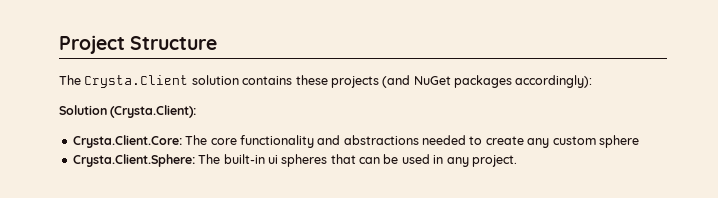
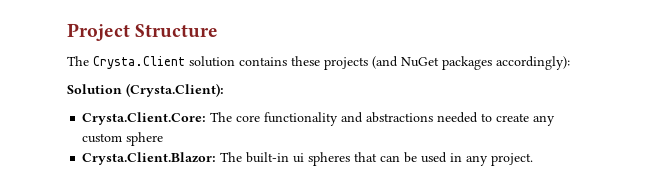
- Crysta.Client.Sphere: The built-in ui spheres that can be used in any project.
+ Crysta.Client.Blazor: The built-in ui spheres that can be used in any project.

